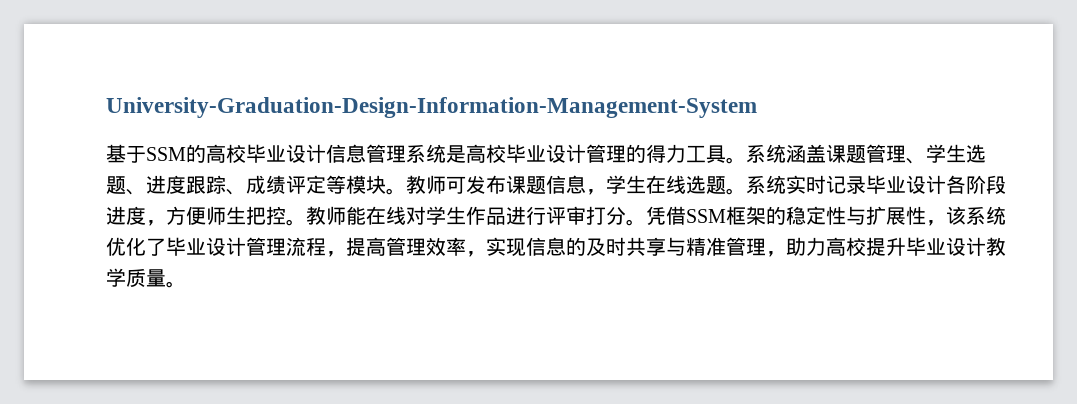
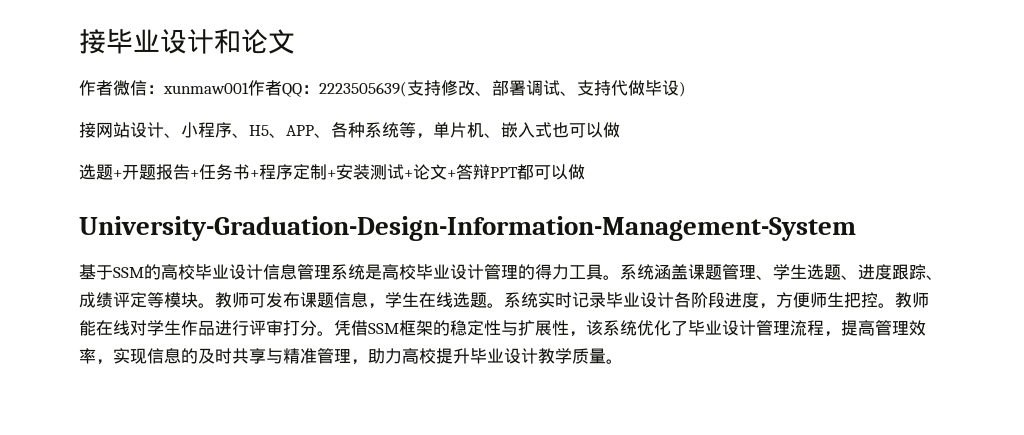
+ 接毕业设计和论文
+ 作者微信：xunmaw001作者QQ：2223505639(支持修改、部署调试、支持代做毕设)
+ 接网站设计、小程序、H5、APP、各种系统等，单片机、嵌入式也可以做
+ 选题+开题报告+任务书+程序定制+安装测试+论文+答辩PPT都可以做

